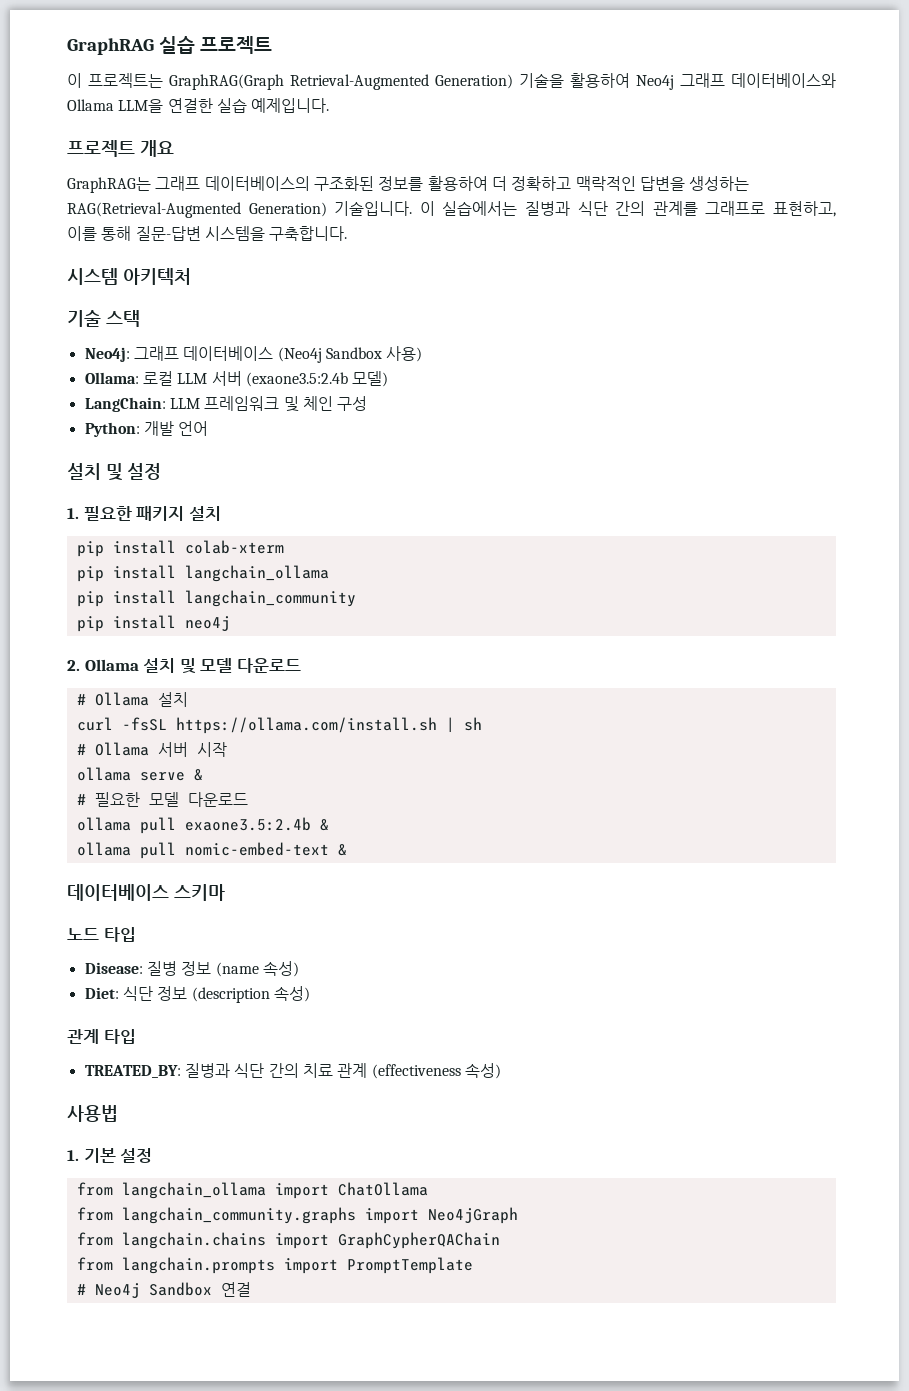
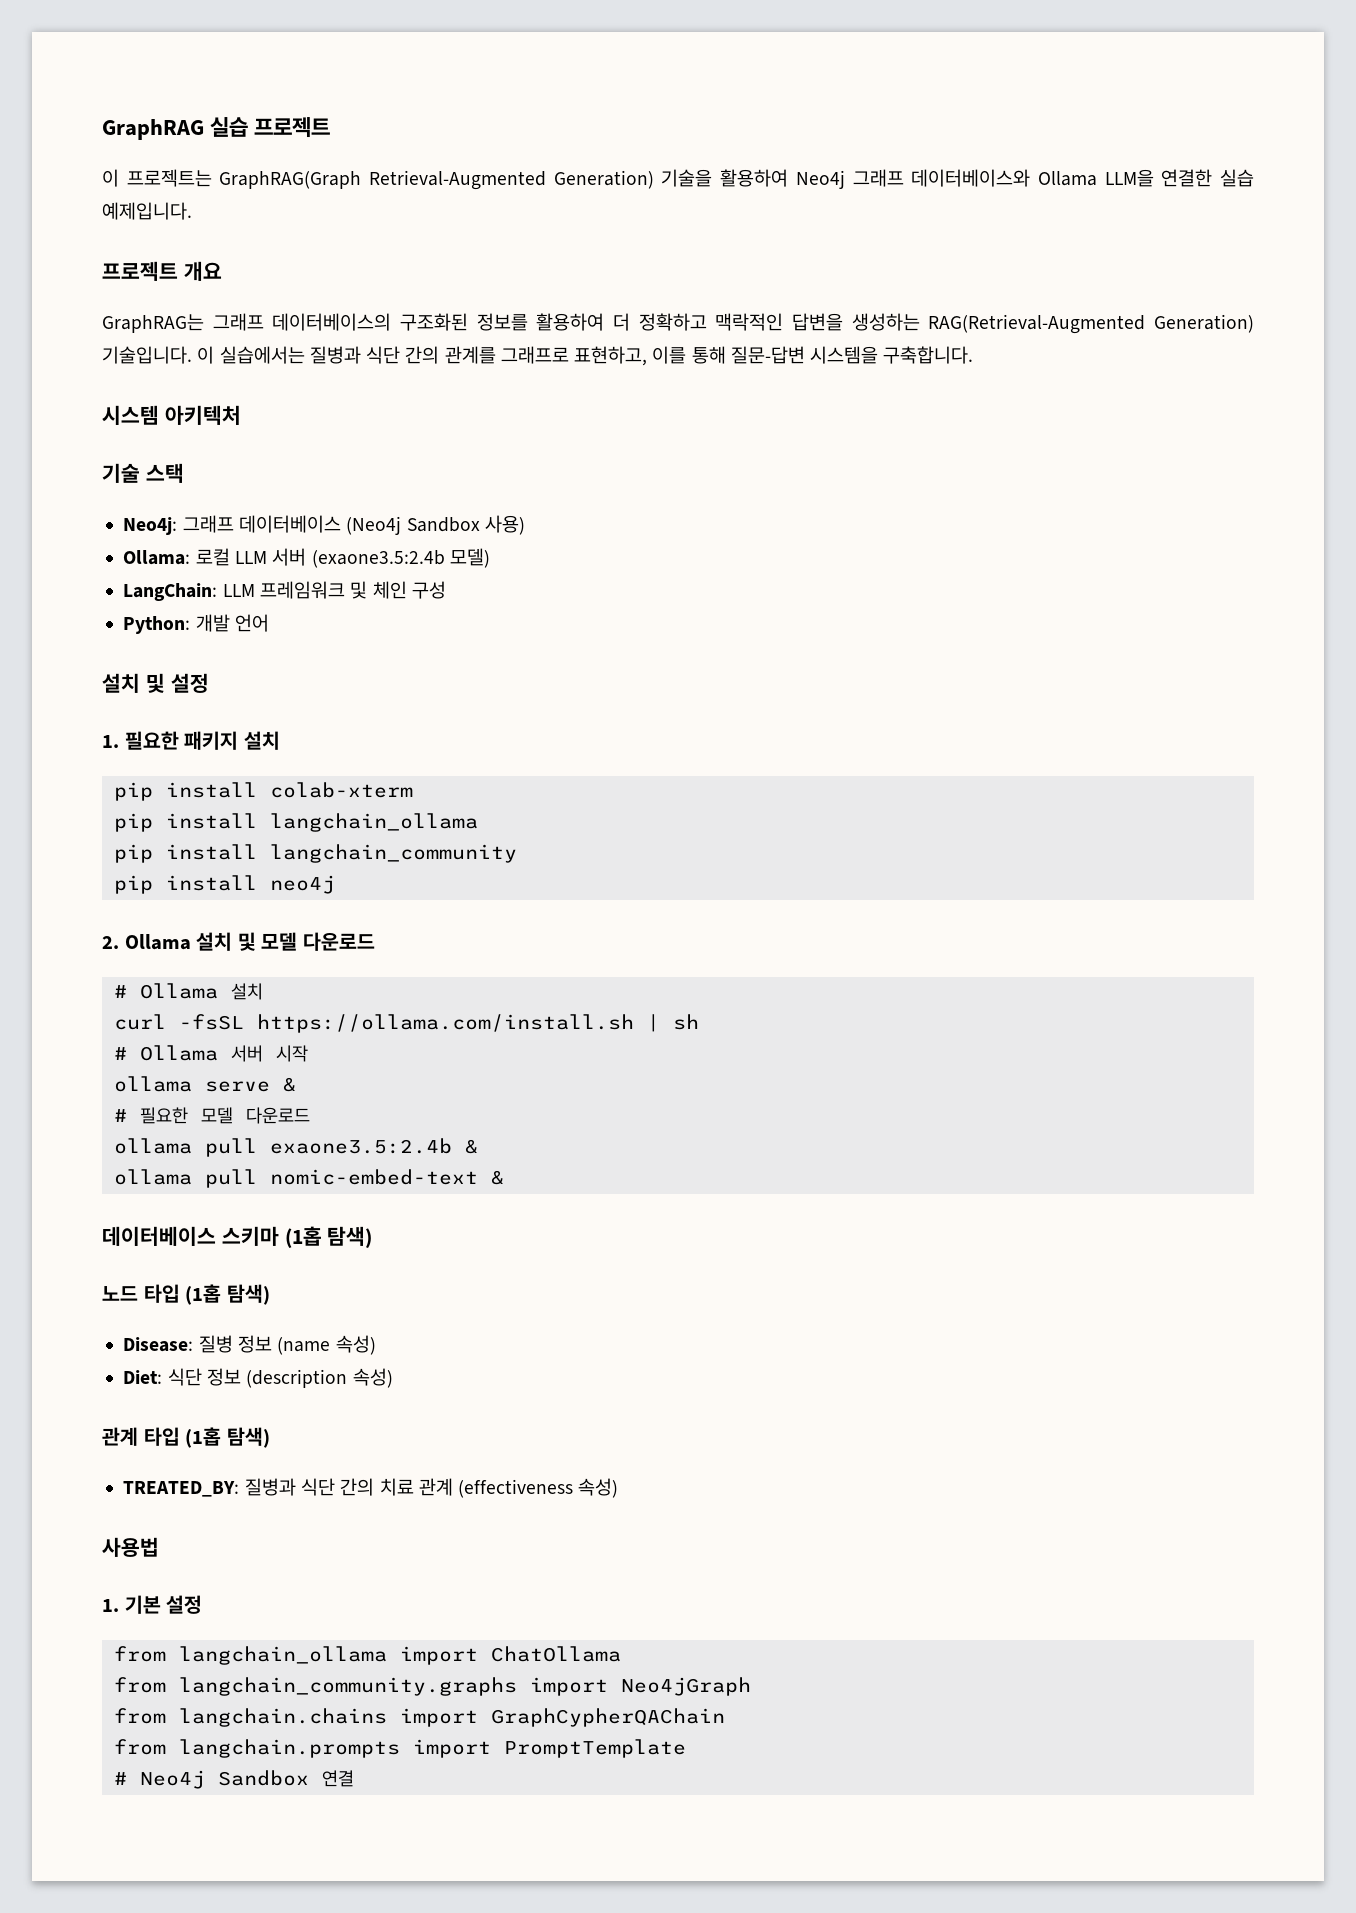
- 데이터베이스 스키마
+ 데이터베이스 스키마 (1홉 탐색)
- 노드 타입
+ 노드 타입 (1홉 탐색)
- 관계 타입
+ 관계 타입 (1홉 탐색)

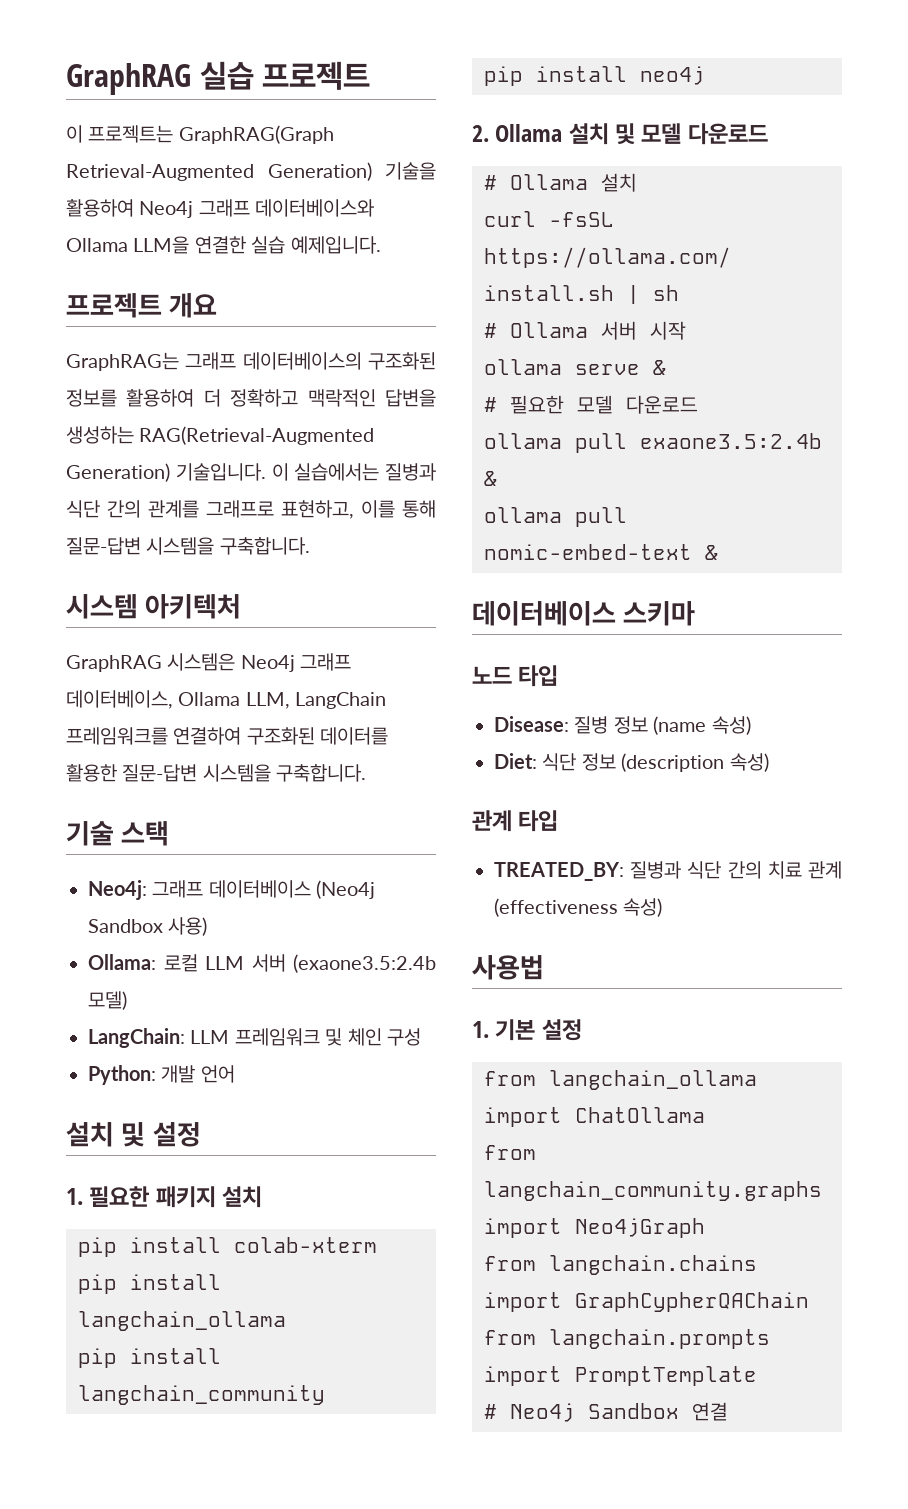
+ GraphRAG 시스템은 Neo4j 그래프 데이터베이스, Ollama LLM, LangChain 프레임워크를 연결하여 구조화된 데이터를 활용한 질문-답변 시스템을 구축합니다.
- 데이터베이스 스키마 (1홉 탐색)
+ 데이터베이스 스키마
- 노드 타입 (1홉 탐색)
+ 노드 타입
- 관계 타입 (1홉 탐색)
+ 관계 타입

